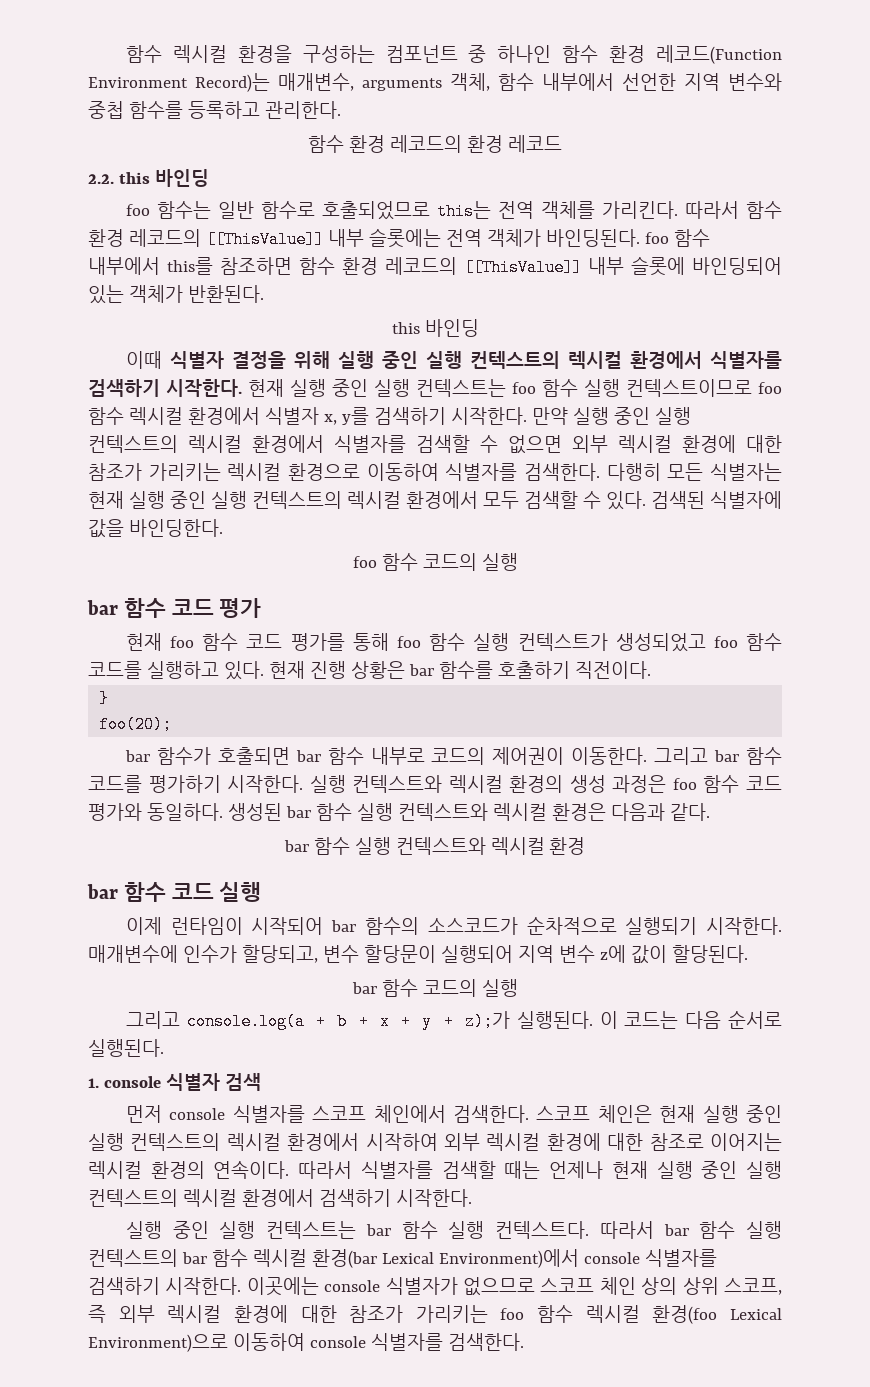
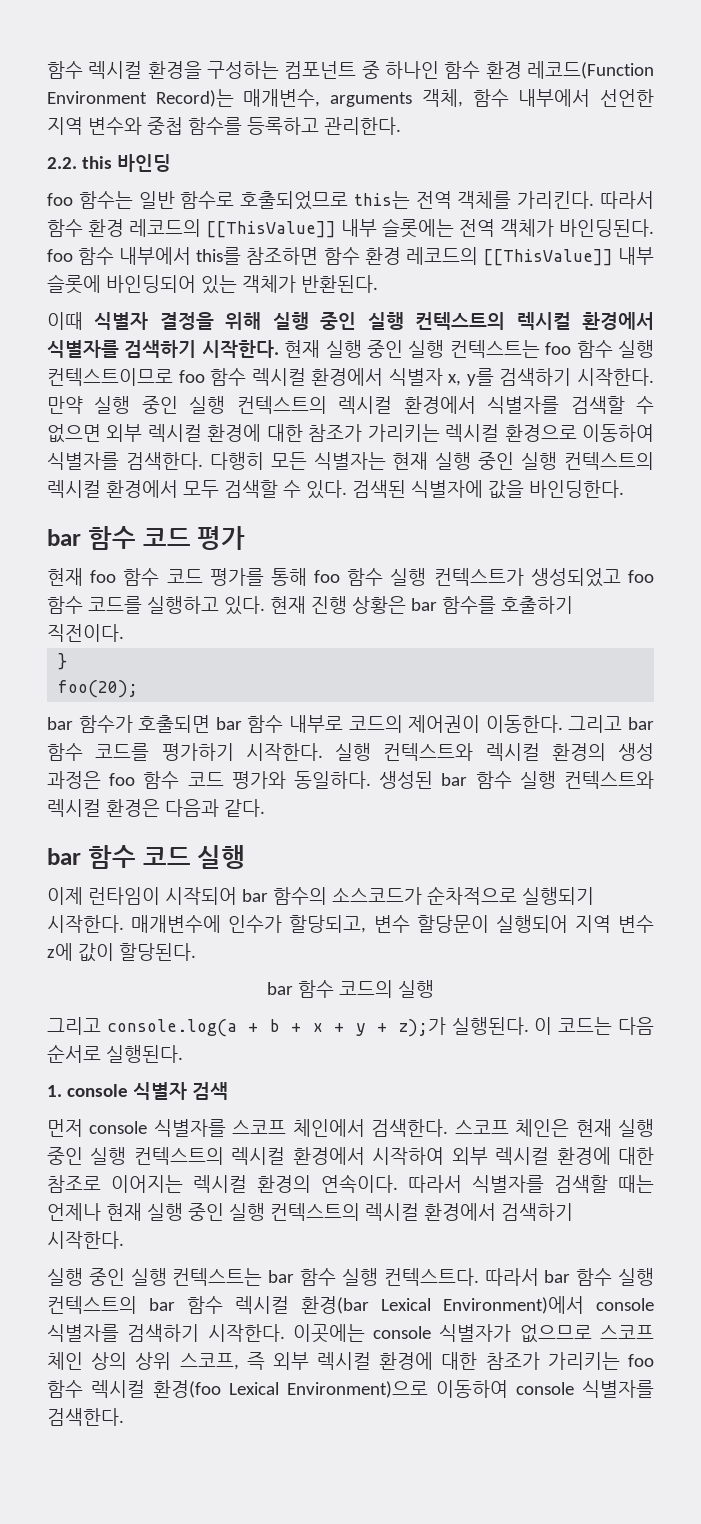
- 함수 환경 레코드의 환경 레코드
  따라서 함수 환경 레코드의 [[ThisValue]] 내부 슬롯에는 전역 객체가 바인딩된다. foo 함수 내부에서 this를 참조하면 함수 환경 레코드의 [[ThisValue]] 내부 슬롯에 바인딩되어 있는 객체가 반환된다.
- this 바인딩
- foo 함수 코드의 실행
- bar 함수 실행 컨텍스트와 렉시컬 환경

